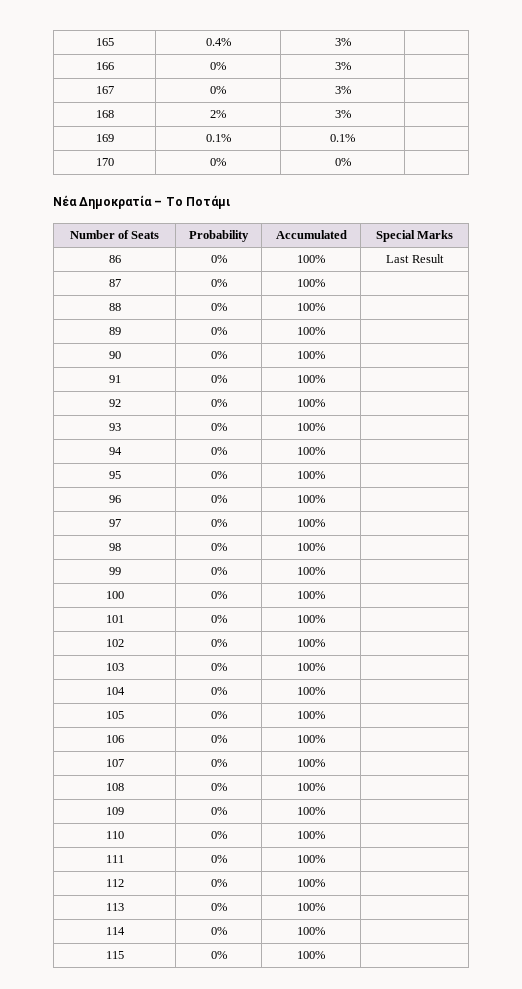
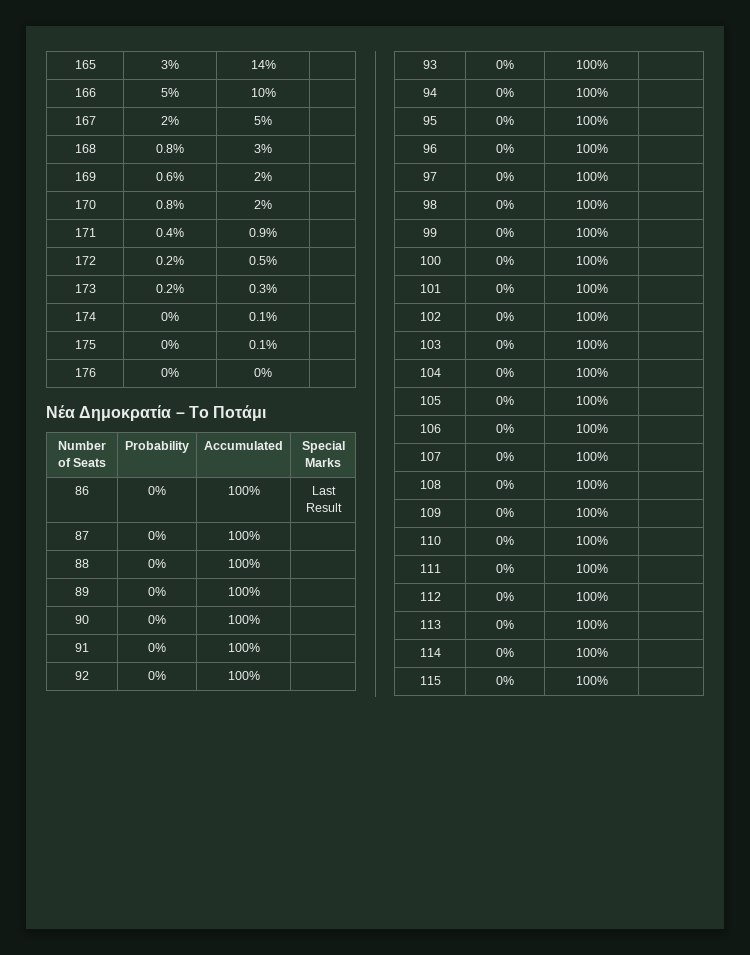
- 165 | 0.4% | 3% |
+ 165 | 3% | 14% |
- 166 | 0% | 3% |
+ 166 | 5% | 10% |
- 167 | 0% | 3% |
+ 167 | 2% | 5% |
- 168 | 2% | 3% |
+ 168 | 0.8% | 3% |
- 169 | 0.1% | 0.1% |
- 170 | 0% | 0% |
+ 169 | 0.6% | 2% |
+ 170 | 0.8% | 2% |
+ 171 | 0.4% | 0.9% |
+ 172 | 0.2% | 0.5% |
+ 173 | 0.2% | 0.3% |
+ 174 | 0% | 0.1% |
+ 175 | 0% | 0.1% |
+ 176 | 0% | 0% |

